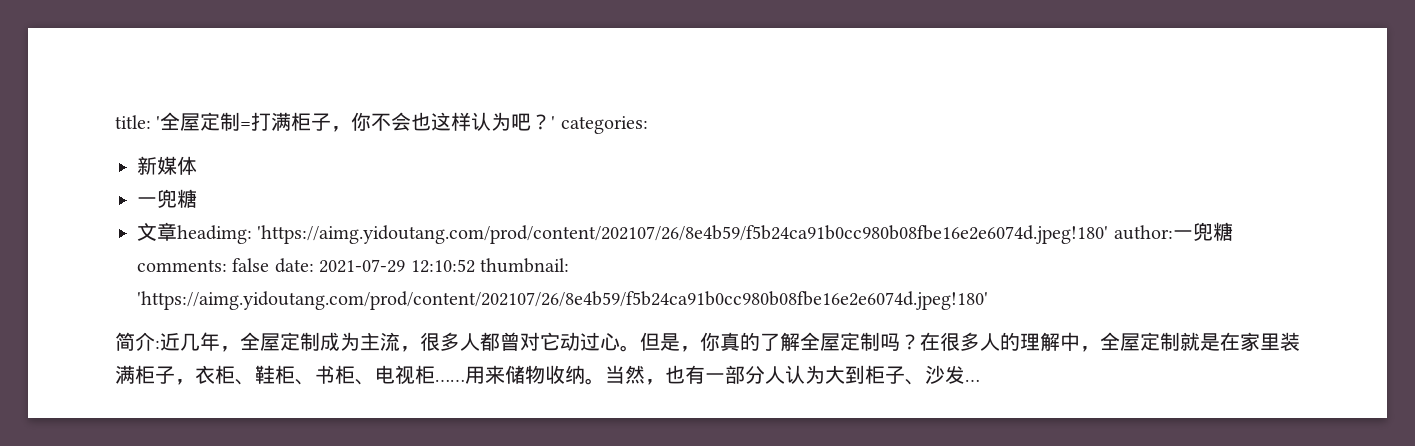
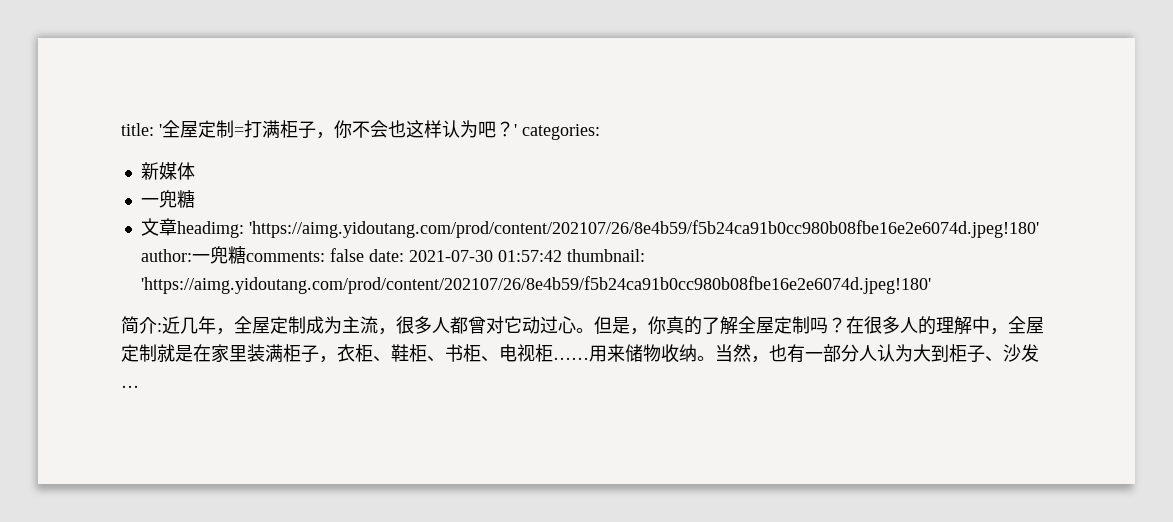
- 文章headimg: 'https://aimg.yidoutang.com/prod/content/202107/26/8e4b59/f5b24ca91b0cc980b08fbe16e2e6074d.jpeg!180' author:一兜糖comments: false date: 2021-07-29 12:10:52 thumbnail: 'https://aimg.yidoutang.com/prod/content/202107/26/8e4b59/f5b24ca91b0cc980b08fbe16e2e6074d.jpeg!180'
+ 文章headimg: 'https://aimg.yidoutang.com/prod/content/202107/26/8e4b59/f5b24ca91b0cc980b08fbe16e2e6074d.jpeg!180' author:一兜糖comments: false date: 2021-07-30 01:57:42 thumbnail: 'https://aimg.yidoutang.com/prod/content/202107/26/8e4b59/f5b24ca91b0cc980b08fbe16e2e6074d.jpeg!180'

